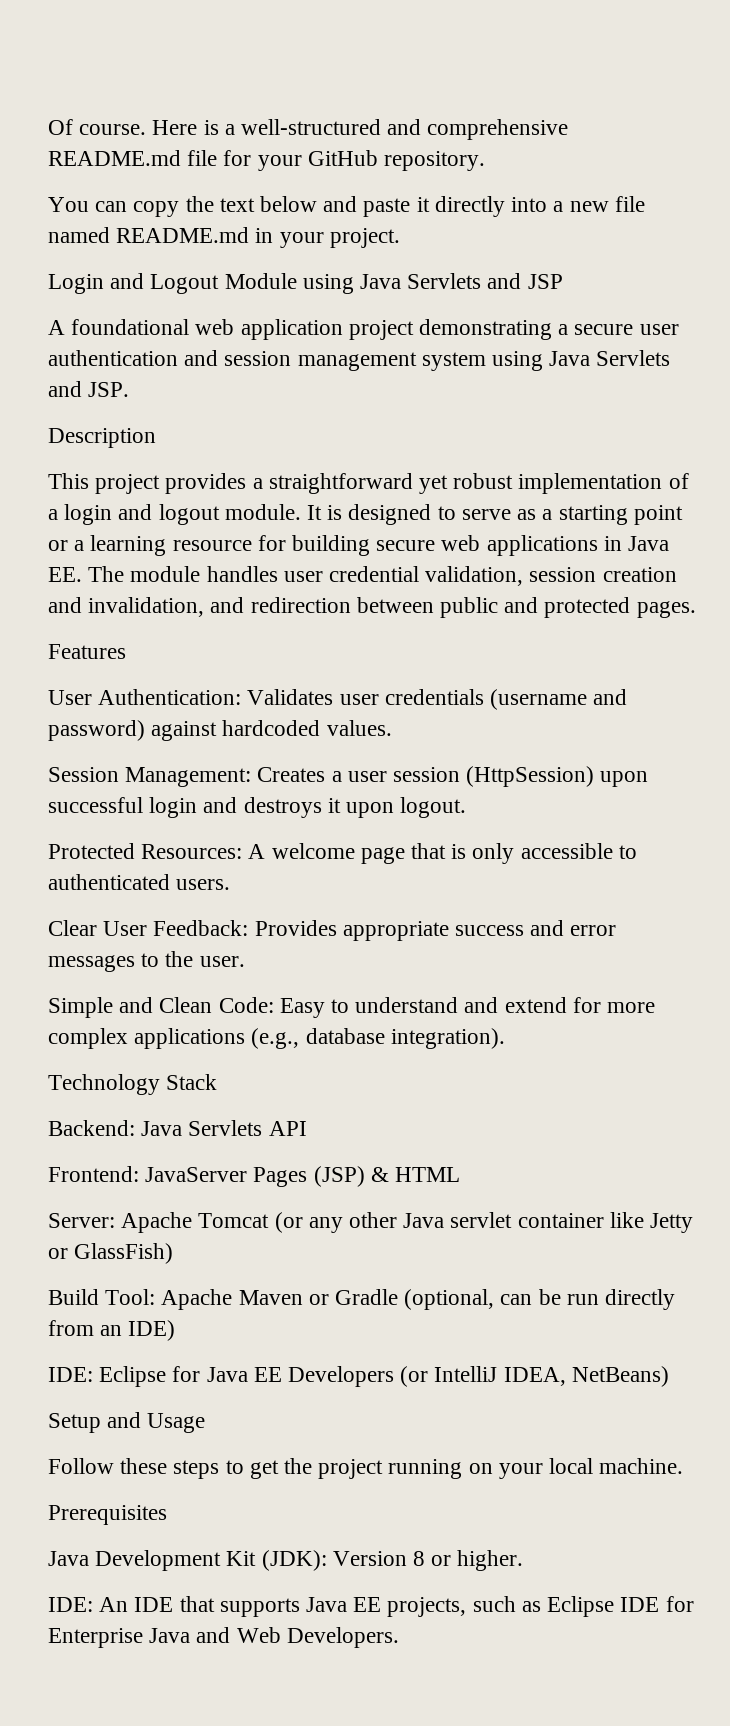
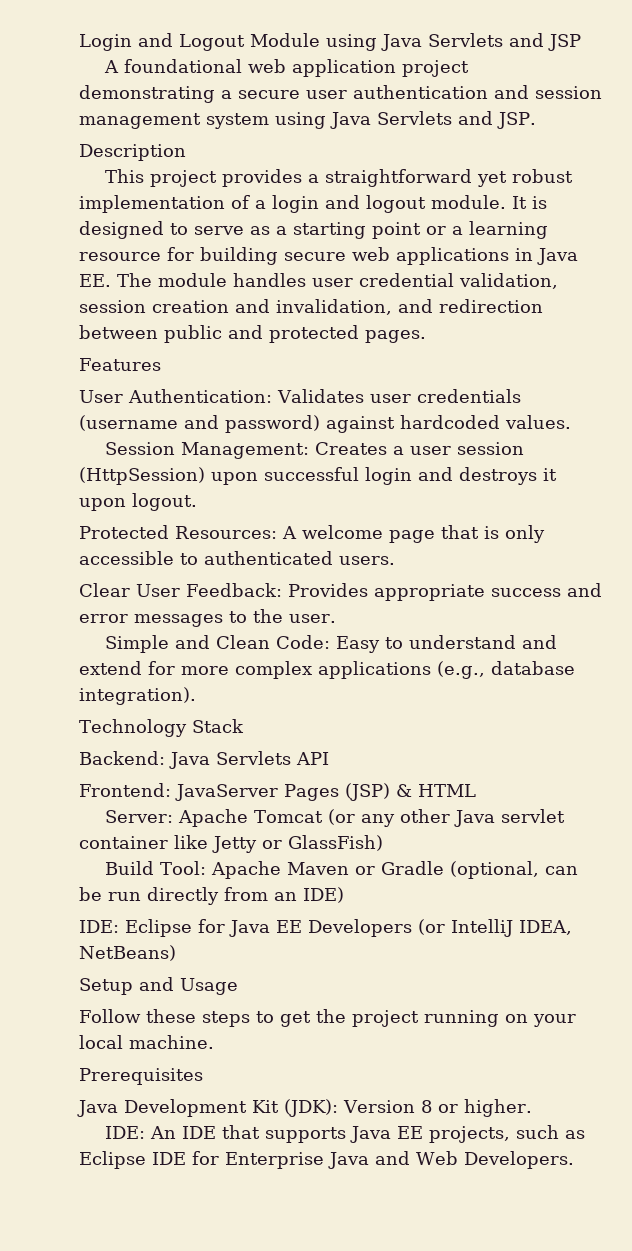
- Of course. Here is a well-structured and comprehensive README.md file for your GitHub repository.
- You can copy the text below and paste it directly into a new file named README.md in your project.

